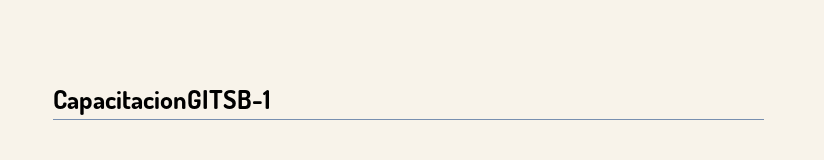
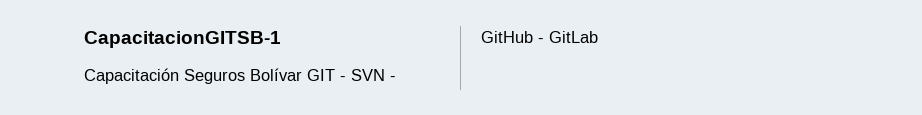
+ Capacitación Seguros Bolívar GIT - SVN - GitHub - GitLab

